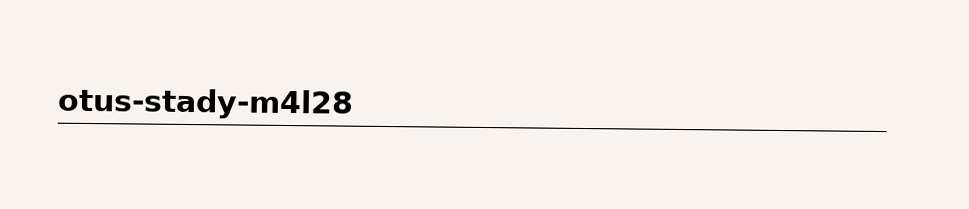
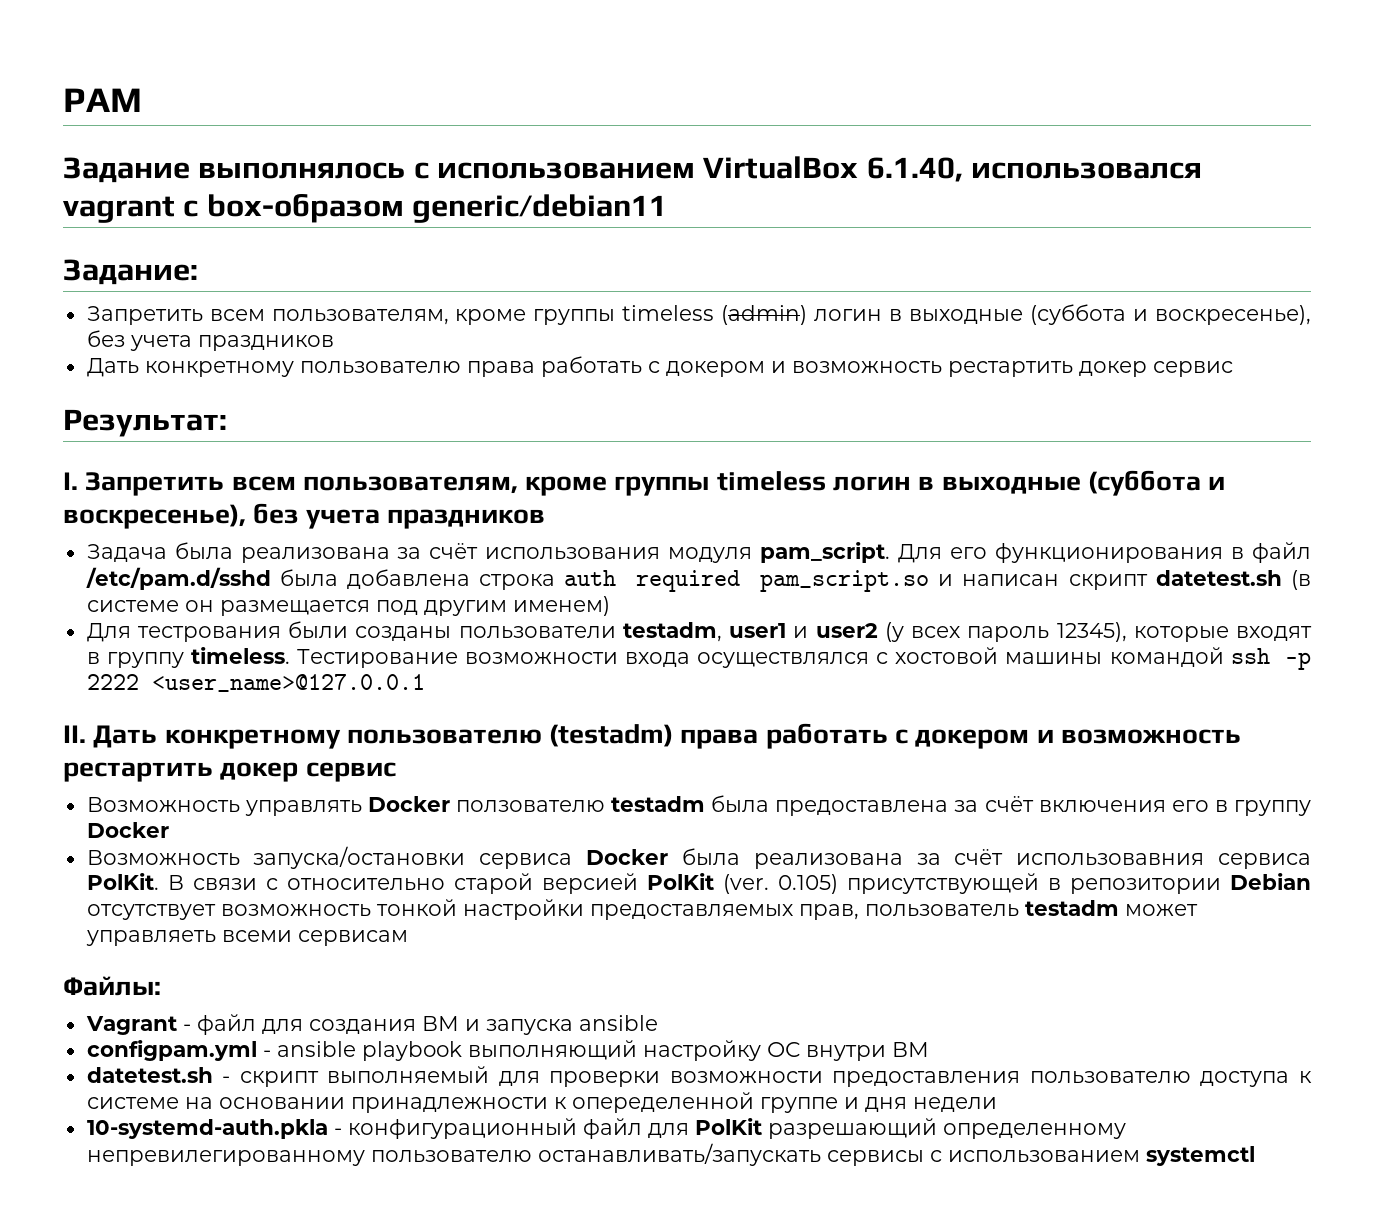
- otus-stady-m4l28
+ PAM
+ Задание выполнялось с использованием VirtualBox 6.1.40, использовался vagrant с box-образом generic/debian11
+ Задание:
+ Запретить всем пользователям, кроме группы timeless (admin) логин в выходные (суббота и воскресенье), без учета праздников
+ Дать конкретному пользователю права работать с докером и возможность рестартить докер сервис
+ Результат:
+ I. Запретить всем пользователям, кроме группы timeless логин в выходные (суббота и воскресенье), без учета праздников
+ Задача была реализована за счёт использования модуля pam_script. Для его функционирования в файл /etc/pam.d/sshd была добавлена строка auth required pam_script.so и написан скрипт datetest.sh (в системе он размещается под другим именем)
+ Для тестрования были созданы пользователи testadm, user1 и user2 (у всех пароль 12345), которые входят в группу timeless. Тестирование возможности входа осуществлялся с хостовой машины командой ssh -p 2222 <user_name>@127.0.0.1
+ II. Дать конкретному пользователю (testadm) права работать с докером и возможность рестартить докер сервис
+ Возможность управлять Docker ползователю testadm была предоставлена за счёт включения его в группу Docker
+ Возможность запуска/остановки сервиса Docker была реализована за счёт использовавния сервиса PolKit. В связи с относительно старой версией PolKit (ver. 0.105) присутствующей в репозитории Debian отсутствует возможность тонкой настройки предоставляемых прав, пользователь testadm может управляеть всеми сервисам
+ Файлы:
+ Vagrant - файл для создания ВМ и запуска ansible
+ configpam.yml - ansible playbook выполняющий настройку ОС внутри ВМ
+ datetest.sh - скрипт выполняемый для проверки возможности предоставления пользователю доступа к системе на основании принадлежности к опеределенной группе и дня недели
+ 10-systemd-auth.pkla - конфигурационный файл для PolKit разрешающий определенному непревилегированному пользователю останавливать/запускать сервисы с использованием systemctl

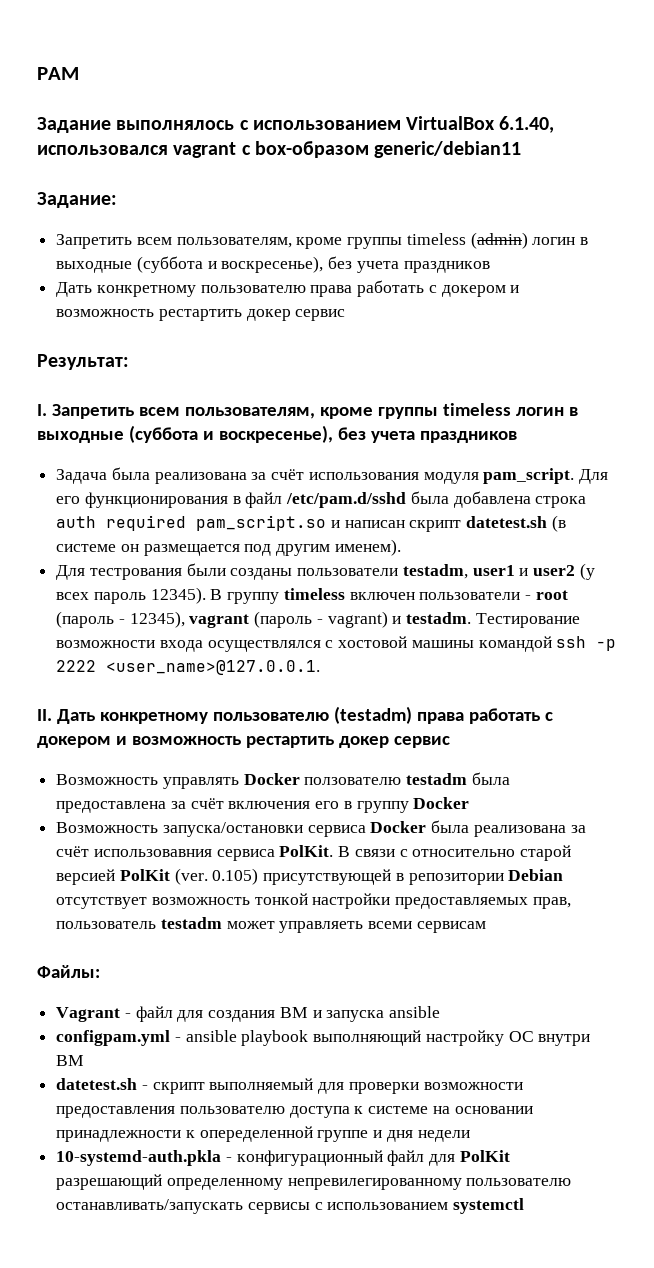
- Для его функционирования в файл /etc/pam.d/sshd была добавлена строка auth required pam_script.so и написан скрипт datetest.sh (в системе он размещается под другим именем)
+ Для его функционирования в файл /etc/pam.d/sshd была добавлена строка auth required pam_script.so и написан скрипт datetest.sh (в системе он размещается под другим именем).
- Для тестрования были созданы пользователи testadm, user1 и user2 (у всех пароль 12345), которые входят в группу timeless.
+ Для тестрования были созданы пользователи testadm, user1 и user2 (у всех пароль 12345). В группу timeless включен пользователи - root (пароль - 12345), vagrant (пароль - vagrant) и testadm.
- Тестирование возможности входа осуществлялся с хостовой машины командой ssh -p 2222 <user_name>@127.0.0.1
+ Тестирование возможности входа осуществлялся с хостовой машины командой ssh -p 2222 <user_name>@127.0.0.1.

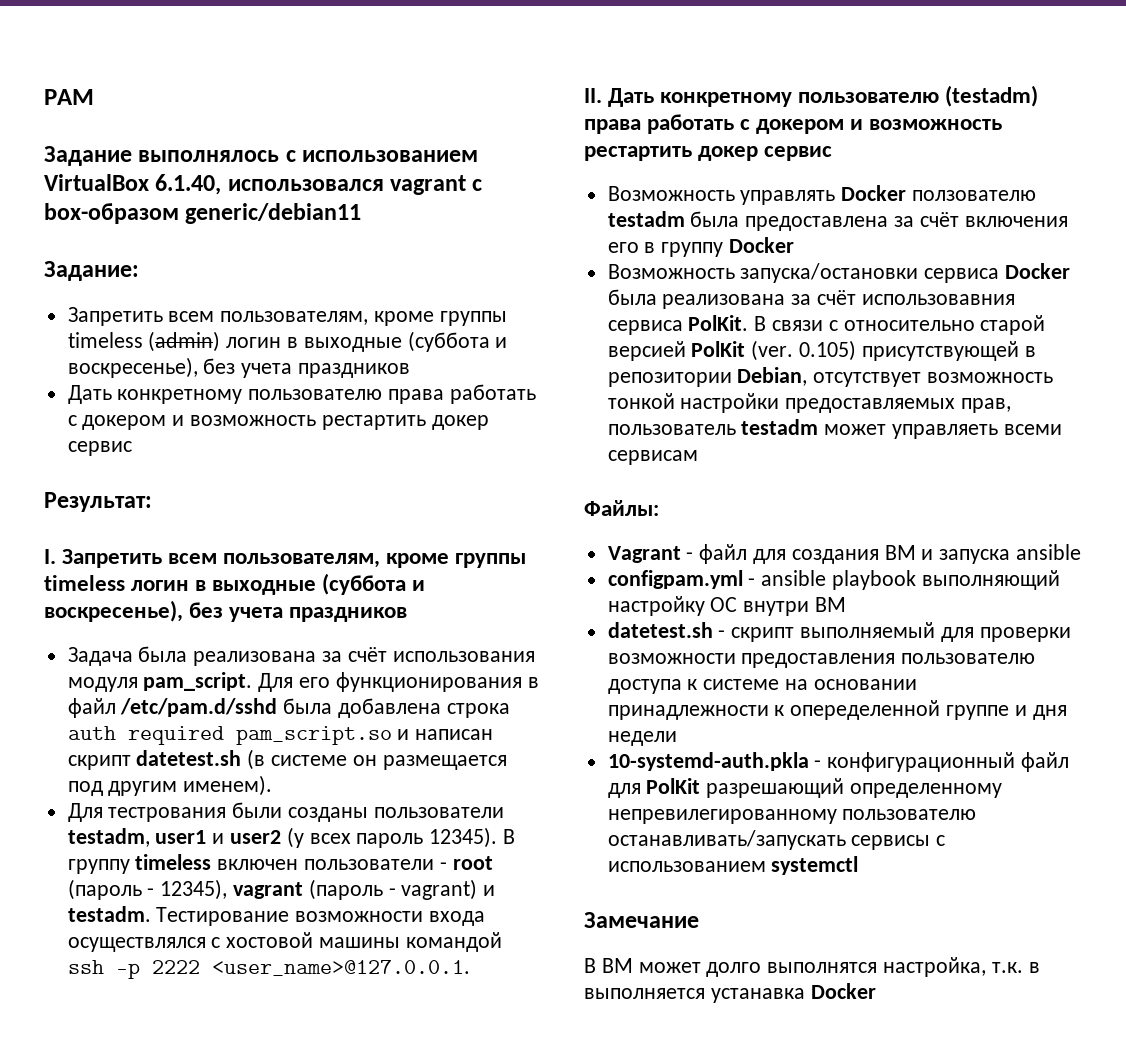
- 0.105) присутствующей в репозитории Debian отсутствует возможность тонкой настройки предоставляемых прав, пользователь testadm может управляеть всеми сервисам
+ 0.105) присутствующей в репозитории Debian, отсутствует возможность тонкой настройки предоставляемых прав, пользователь testadm может управляеть всеми сервисам
+ Замечание
+ В ВМ может долго выполнятся настройка, т.к. в выполняется устанавка Docker

